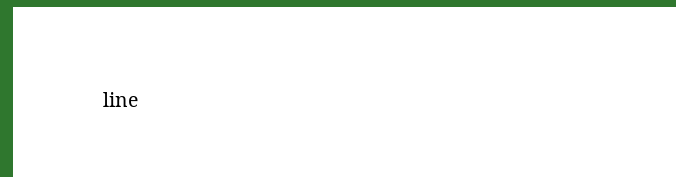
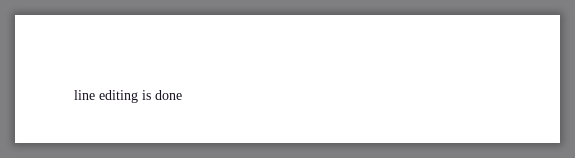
- line
+ line editing is done

